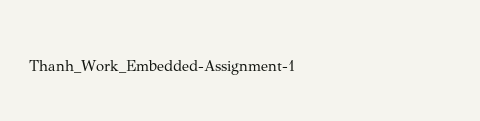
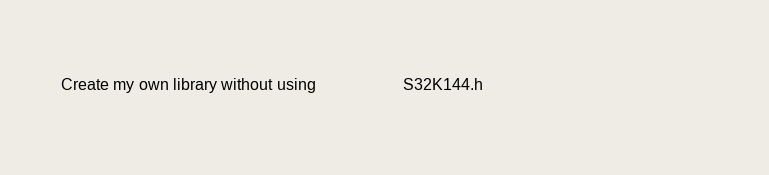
- Thanh_Work_Embedded-Assignment-1
+ Create my own library without using S32K144.h

